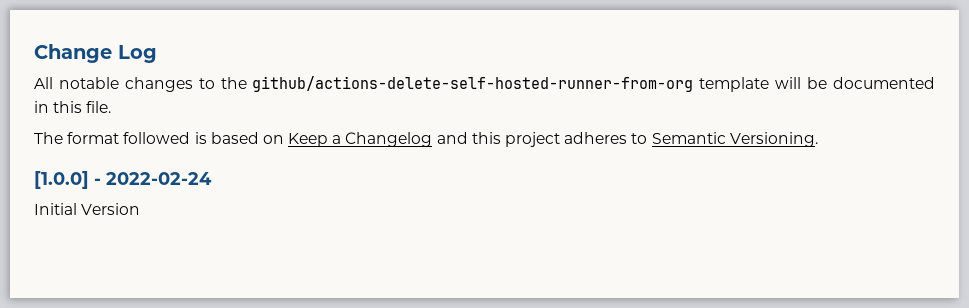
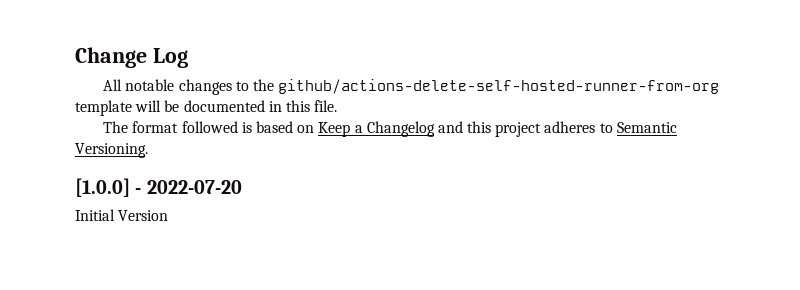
- [1.0.0] - 2022-02-24
+ [1.0.0] - 2022-07-20

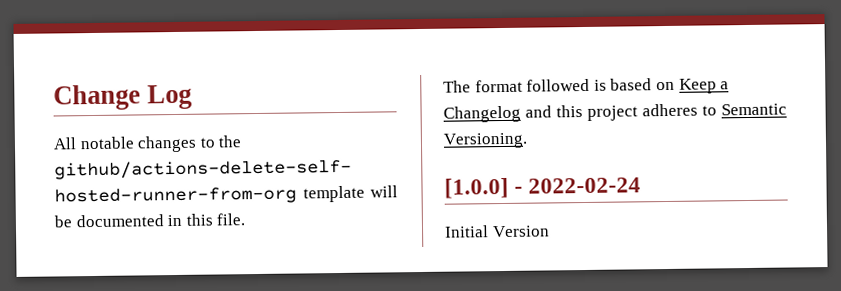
- [1.0.0] - 2022-07-20
+ [1.0.0] - 2022-02-24

